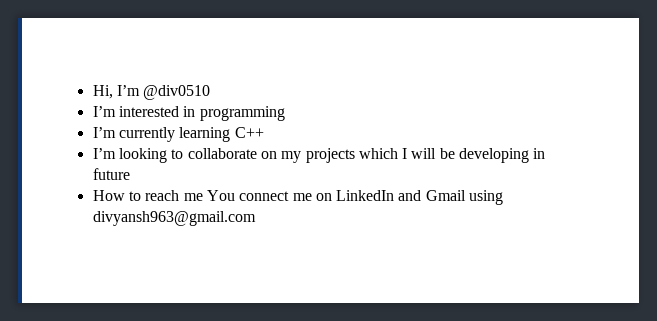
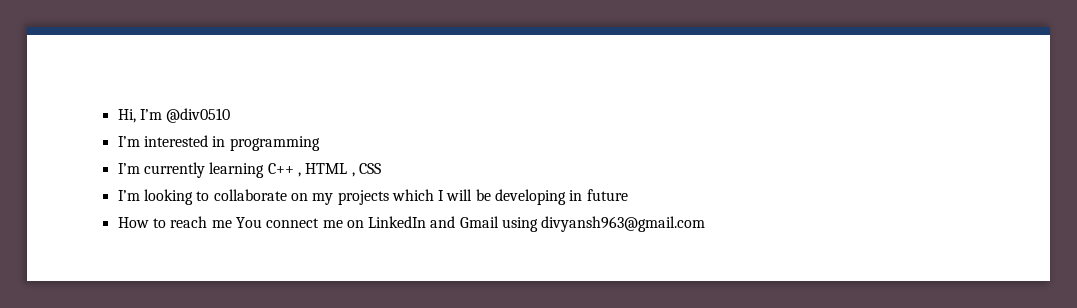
- I’m currently learning C++
+ I’m currently learning C++ , HTML , CSS

